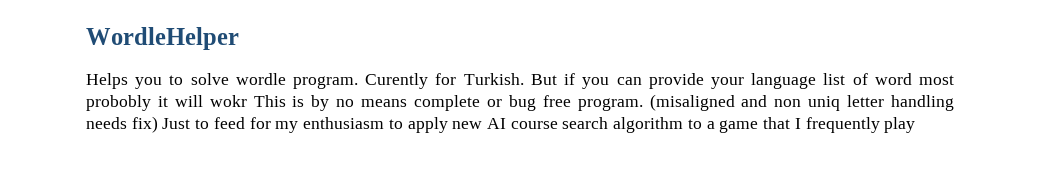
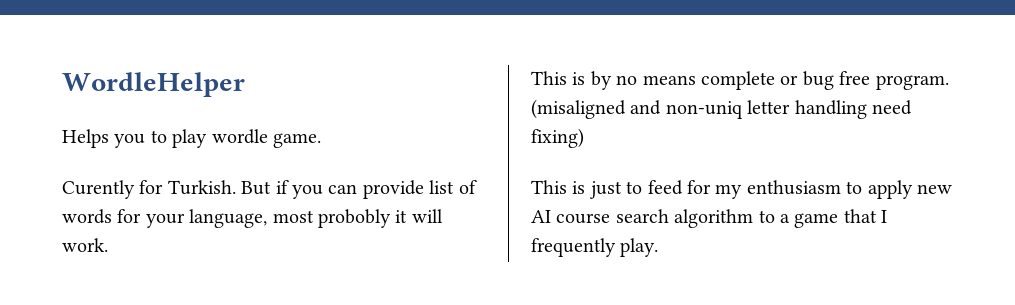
- Helps you to solve wordle program. Curently for Turkish.
+ Helps you to play wordle game.
+ Curently for Turkish.
- But if you can provide your language list of word most probobly it will wokr This is by no means complete or bug free program.
+ But if you can provide list of words for your language, most probobly it will work.
+ This is by no means complete or bug free program.
- (misaligned and non uniq letter handling needs fix) Just to feed for my enthusiasm to apply new AI course search algorithm to a game that I frequently play
+ (misaligned and non-uniq letter handling need fixing)
+ This is just to feed for my enthusiasm to apply new AI course search algorithm to a game that I frequently play.

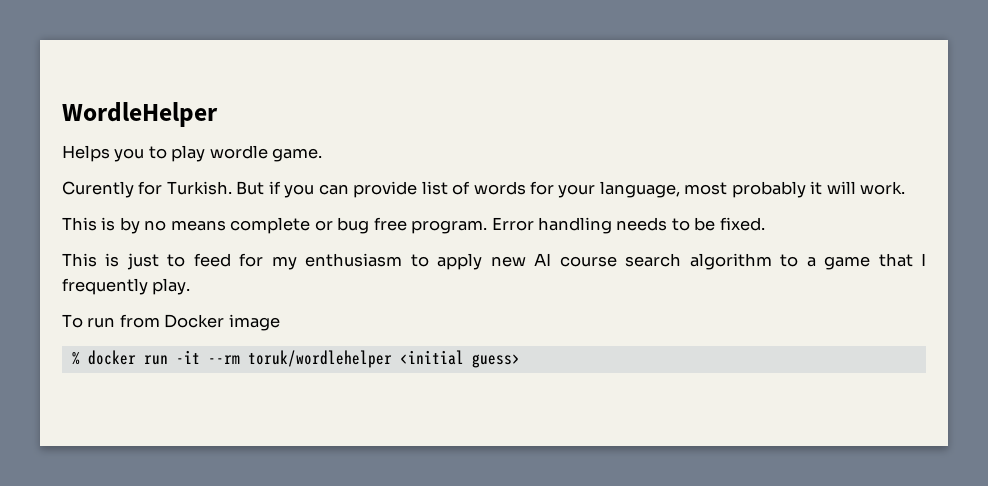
- But if you can provide list of words for your language, most probobly it will work.
+ But if you can provide list of words for your language, most probably it will work.
- (misaligned and non-uniq letter handling need fixing)
+ Error handling needs to be fixed.
+ To run from Docker image
+ % docker run -it --rm toruk/wordlehelper <initial guess>

